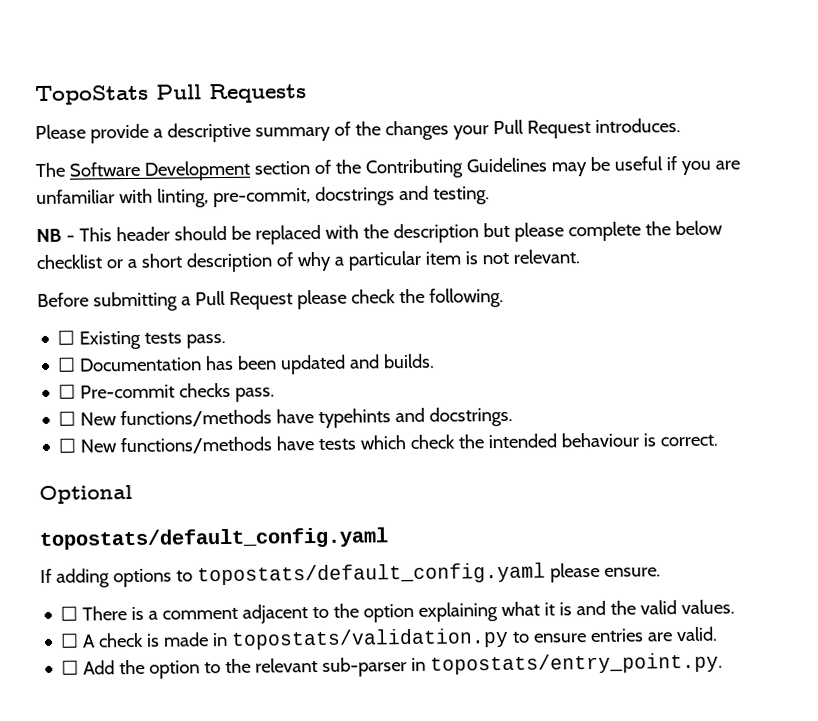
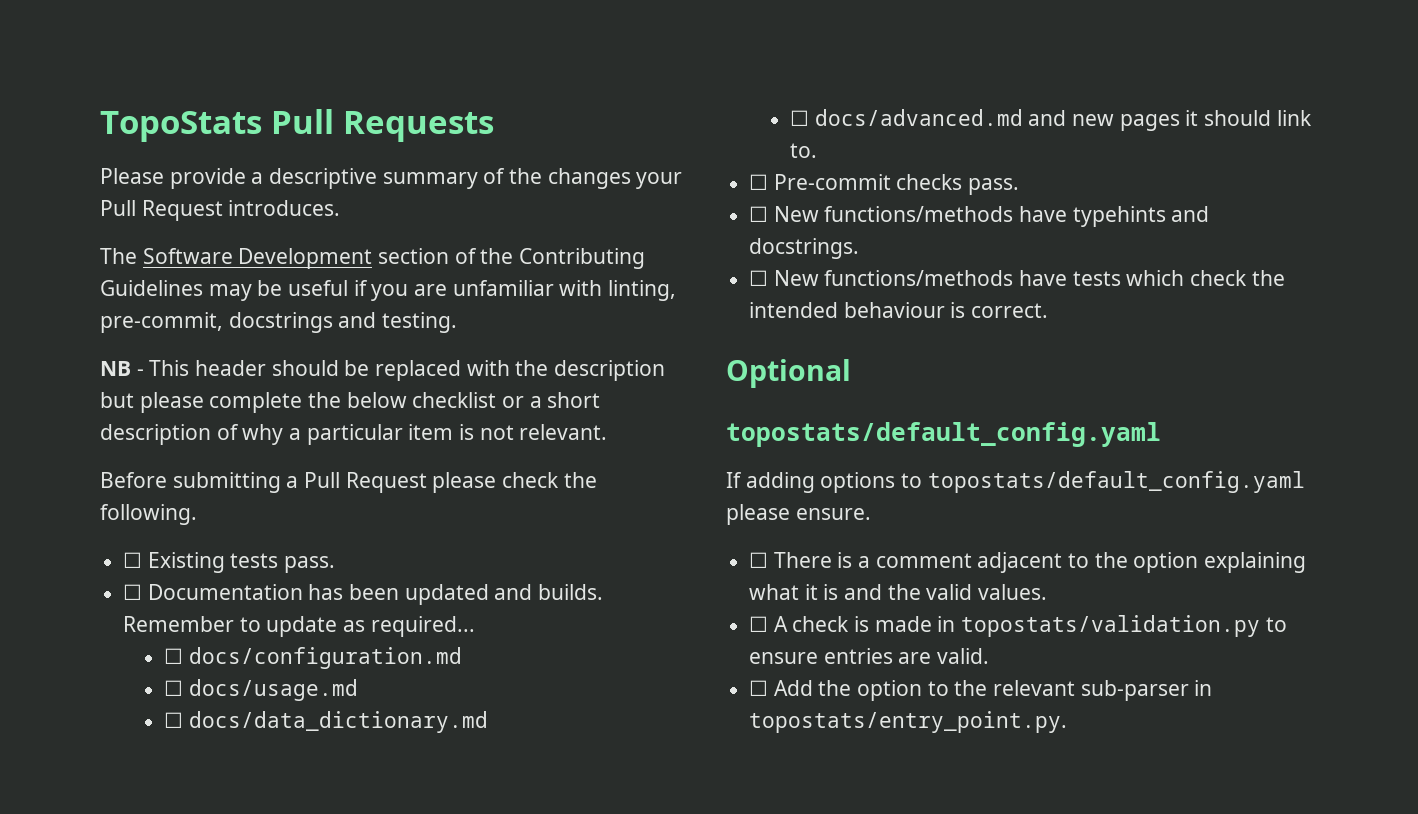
+ Remember to update as required...
+ ☐ docs/configuration.md
+ ☐ docs/usage.md
+ ☐ docs/data_dictionary.md
+ ☐ docs/advanced.md and new pages it should link to.

